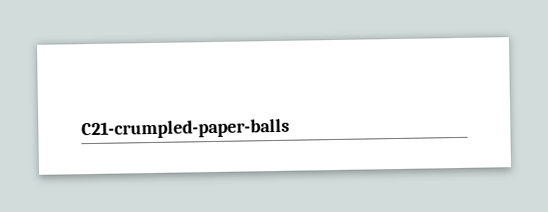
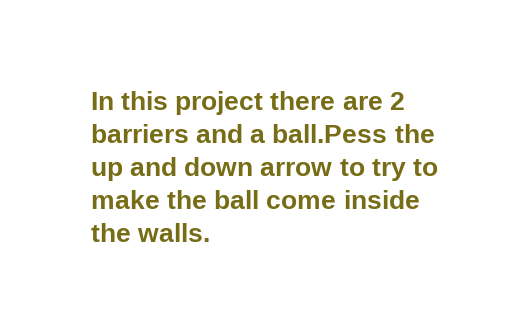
- C21-crumpled-paper-balls
+ In this project there are 2 barriers and a ball.Pess the up and down arrow to try to make the ball come inside the walls.

